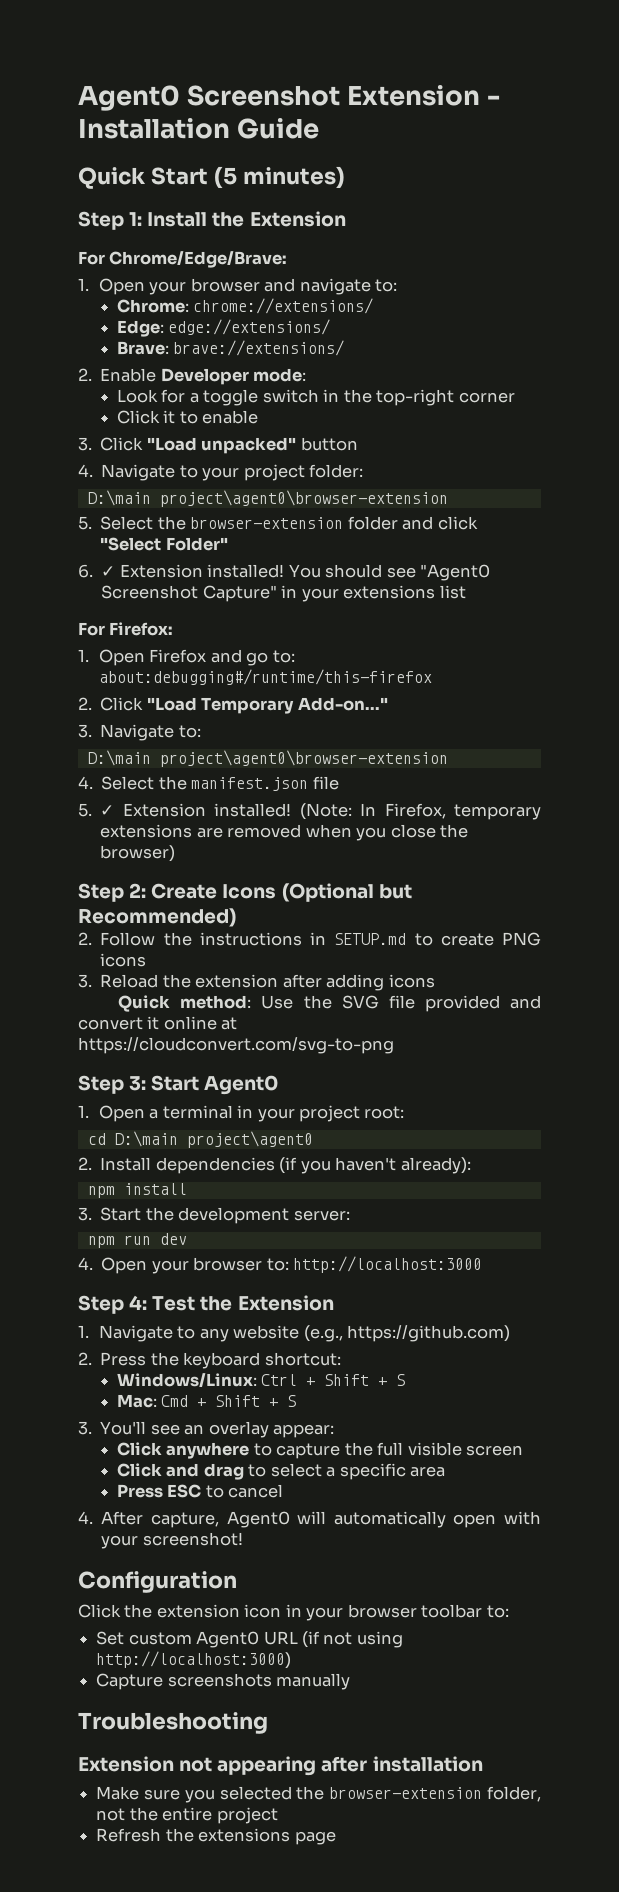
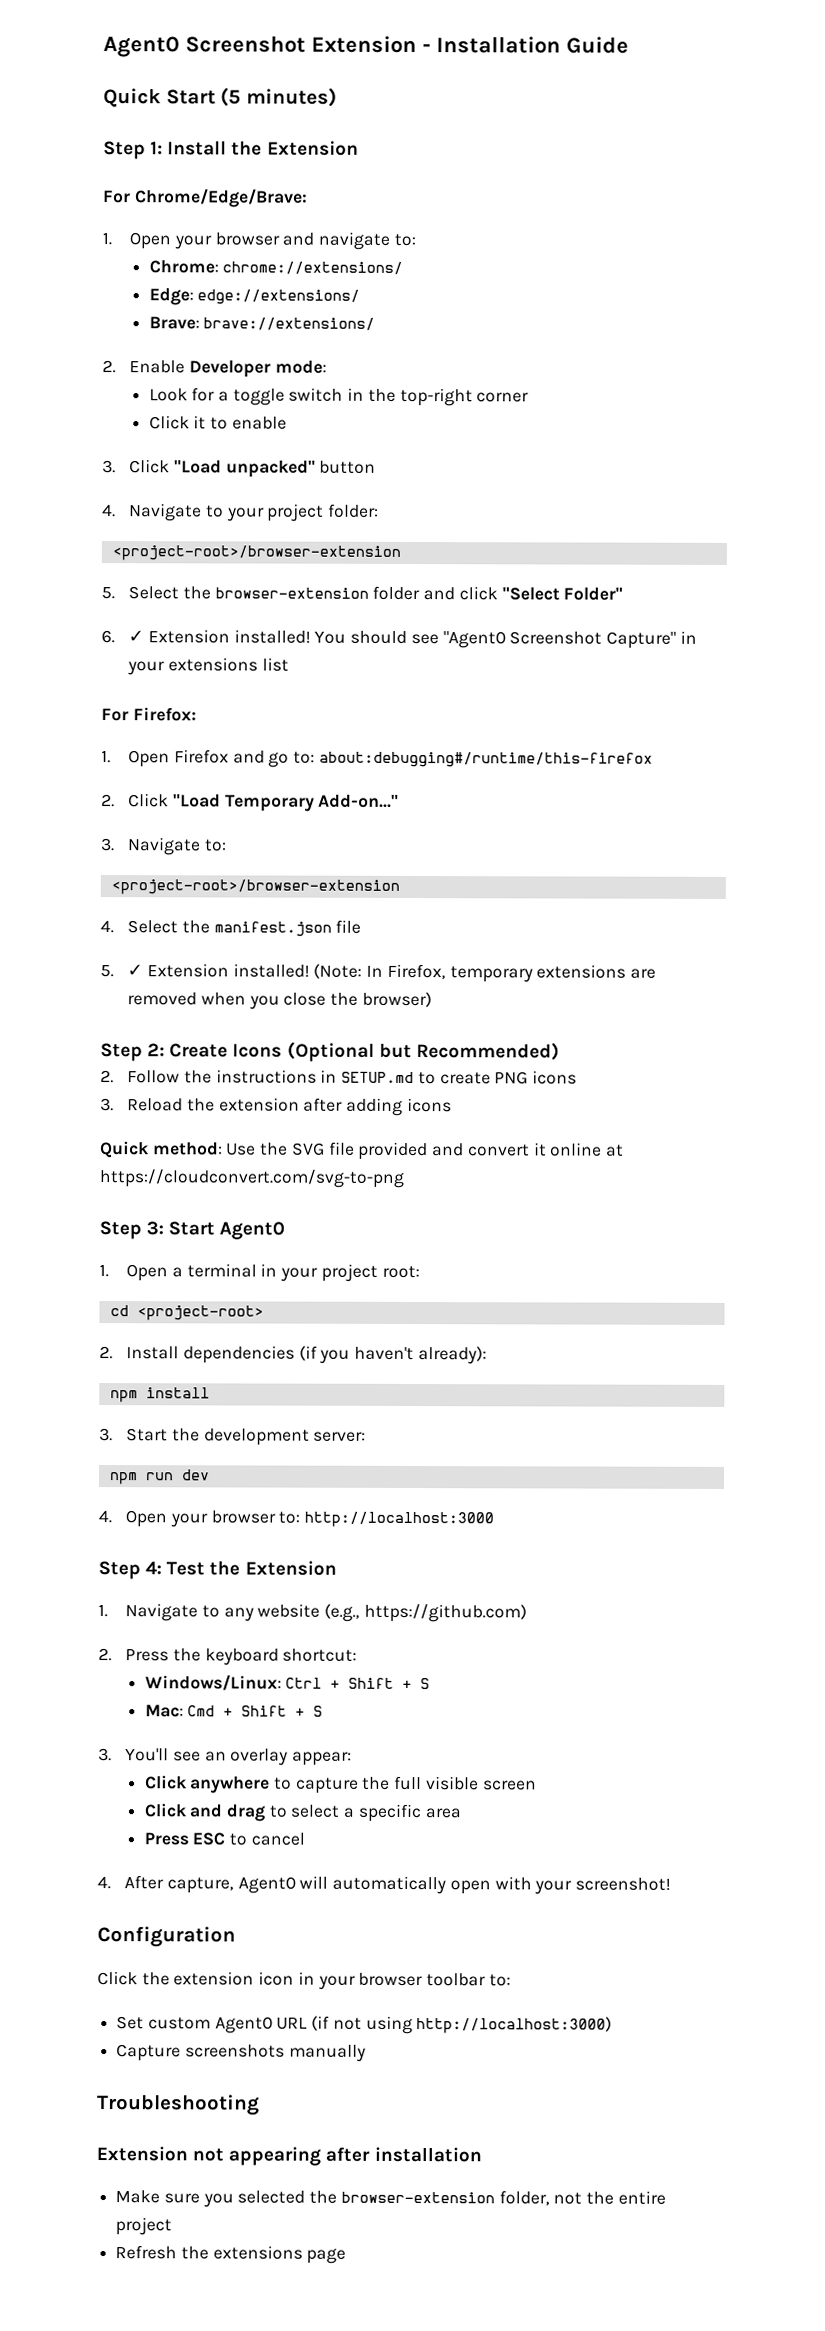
  4. Navigate to your project folder:
- D:\main project\agent0\browser-extension
+ <project-root>/browser-extension
  3. Navigate to:
- D:\main project\agent0\browser-extension
+ <project-root>/browser-extension
- cd D:\main project\agent0
+ cd <project-root>

